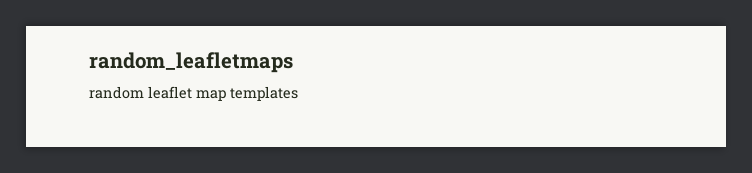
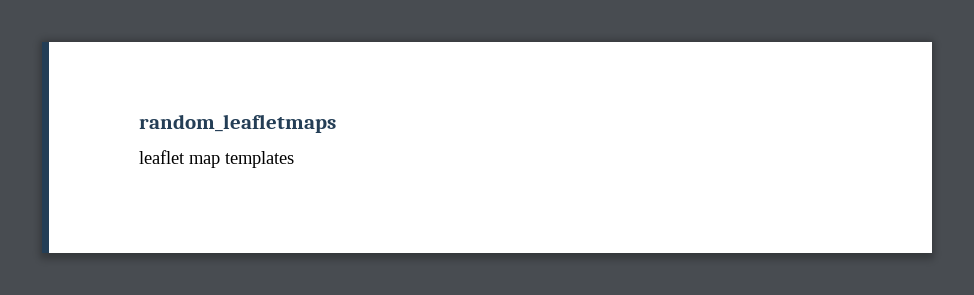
- random leaflet map templates
+ leaflet map templates

